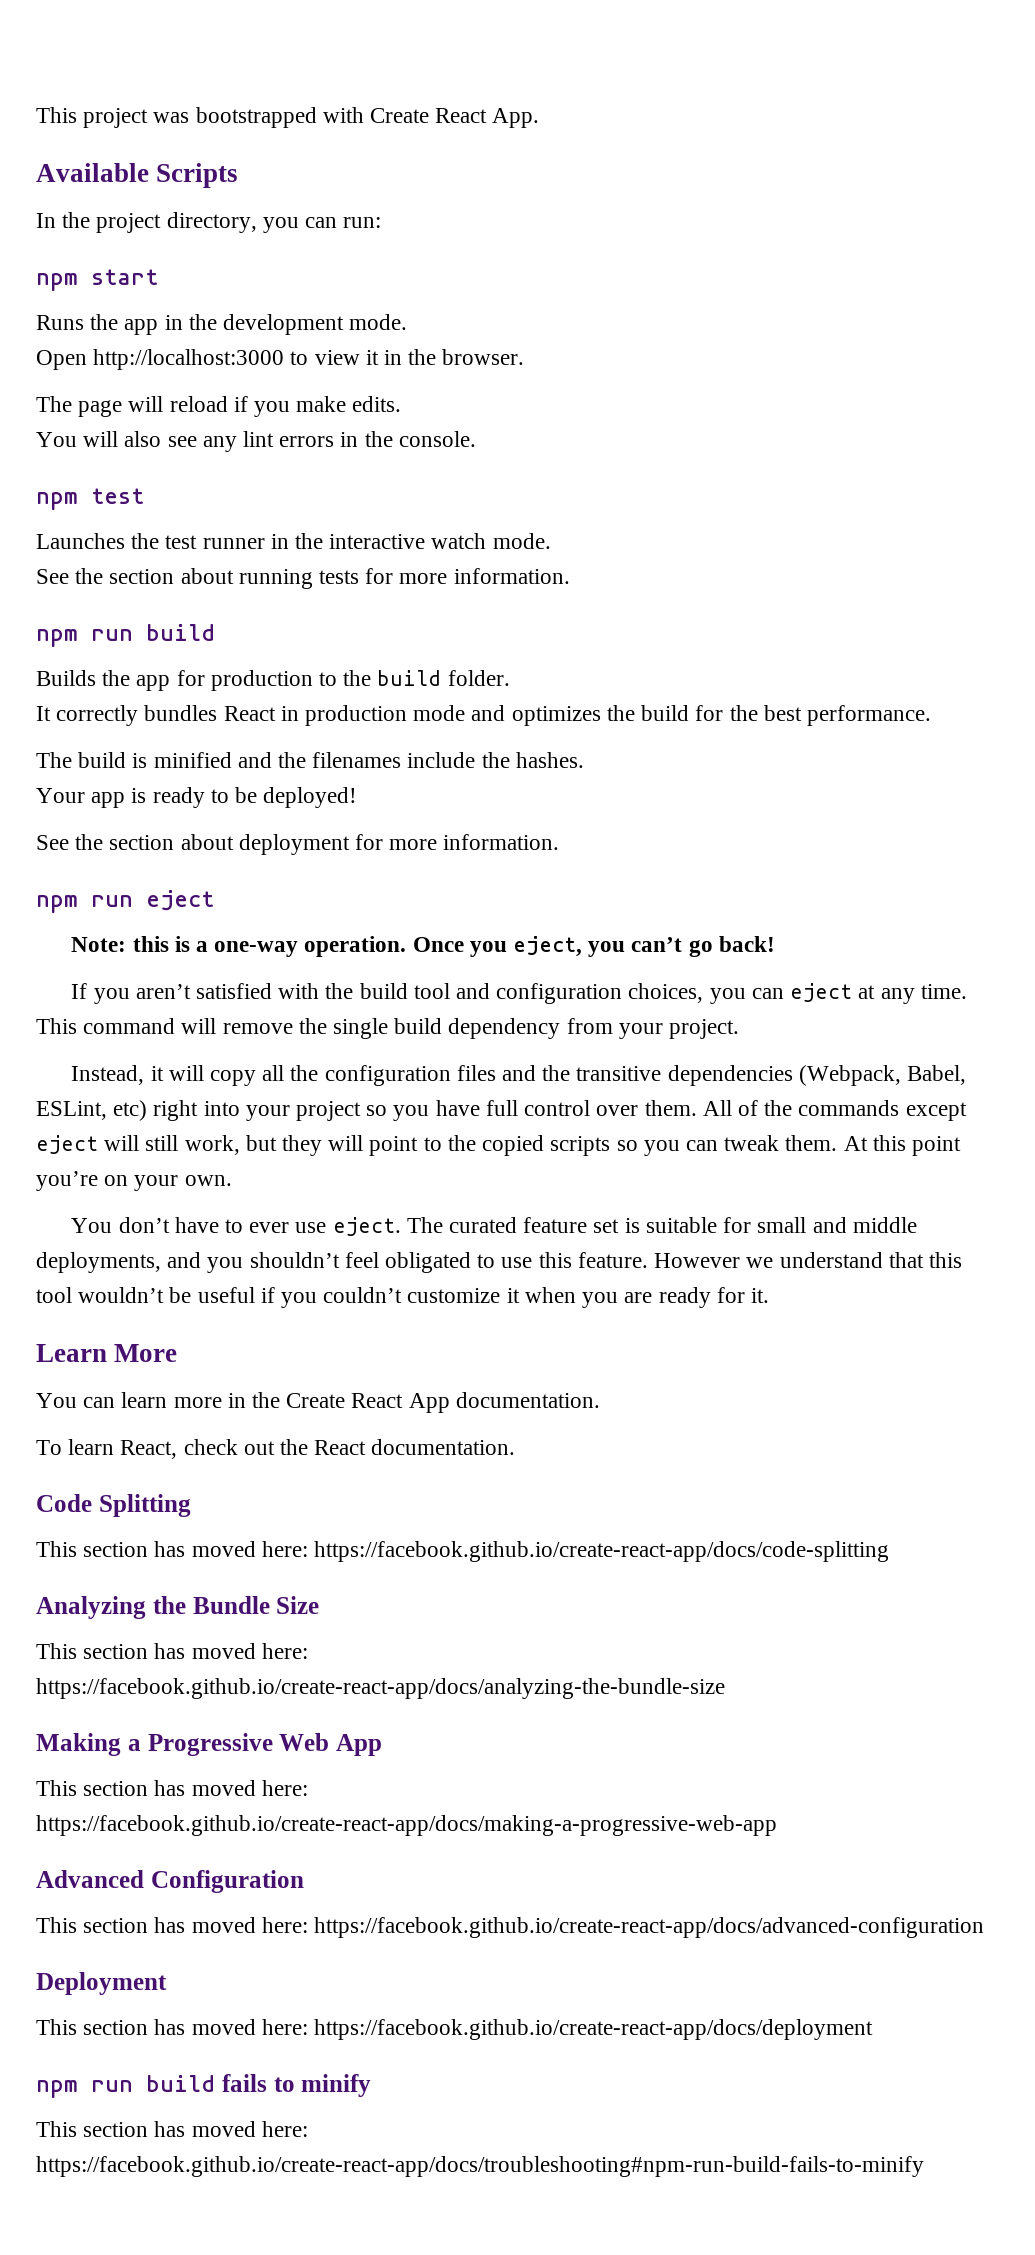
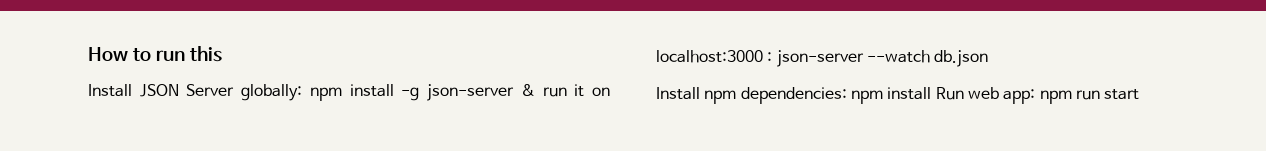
- This project was bootstrapped with Create React App.
- Available Scripts
- In the project directory, you can run:
- npm start
- Runs the app in the development mode.
- Open http://localhost:3000 to view it in the browser.
- The page will reload if you make edits.
- You will also see any lint errors in the console.
- npm test
- Launches the test runner in the interactive watch mode.
- See the section about running tests for more information.
- npm run build
- Builds the app for production to the build folder.
- It correctly bundles React in production mode and optimizes the build for the best performance.
- The build is minified and the filenames include the hashes.
- Your app is ready to be deployed!
- See the section about deployment for more information.
- npm run eject
- Note: this is a one-way operation. Once you eject, you can’t go back!
- If you aren’t satisfied with the build tool and configuration choices, you can eject at any time. This command will remove the single build dependency from your project.
- Instead, it will copy all the configuration files and the transitive dependencies (Webpack, Babel, ESLint, etc) right into your project so you have full control over them. All of the commands except eject will still work, but they will point to the copied scripts so you can tweak them. At this point you’re on your own.
- You don’t have to ever use eject. The curated feature set is suitable for small and middle deployments, and you shouldn’t feel obligated to use this feature. However we understand that this tool wouldn’t be useful if you couldn’t customize it when you are ready for it.
- Learn More
- You can learn more in the Create React App documentation.
- To learn React, check out the React documentation.
- Code Splitting
- This section has moved here: https://facebook.github.io/create-react-app/docs/code-splitting
- Analyzing the Bundle Size
- This section has moved here: https://facebook.github.io/create-react-app/docs/analyzing-the-bundle-size
- Making a Progressive Web App
- This section has moved here: https://facebook.github.io/create-react-app/docs/making-a-progressive-web-app
- Advanced Configuration
- This section has moved here: https://facebook.github.io/create-react-app/docs/advanced-configuration
- Deployment
- This section has moved here: https://facebook.github.io/create-react-app/docs/deployment
- npm run build fails to minify
- This section has moved here: https://facebook.github.io/create-react-app/docs/troubleshooting#npm-run-build-fails-to-minify
+ How to run this
+ Install JSON Server globally: npm install -g json-server & run it on localhost:3000 : json-server --watch db.json
+ Install npm dependencies: npm install Run web app: npm run start

